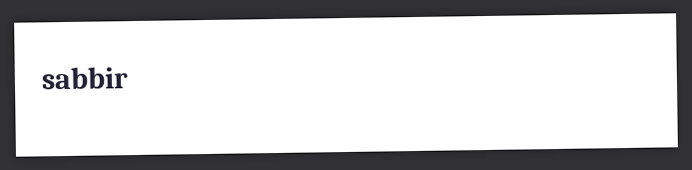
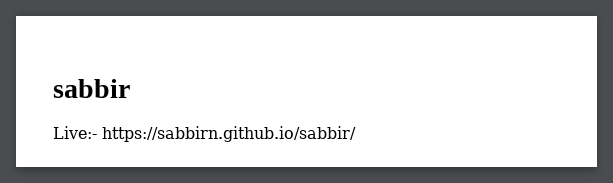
+ Live:- https://sabbirn.github.io/sabbir/

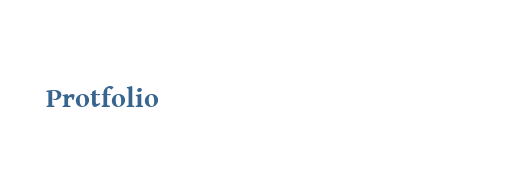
- sabbir
- Live:- https://sabbirn.github.io/sabbir/
+ Protfolio

